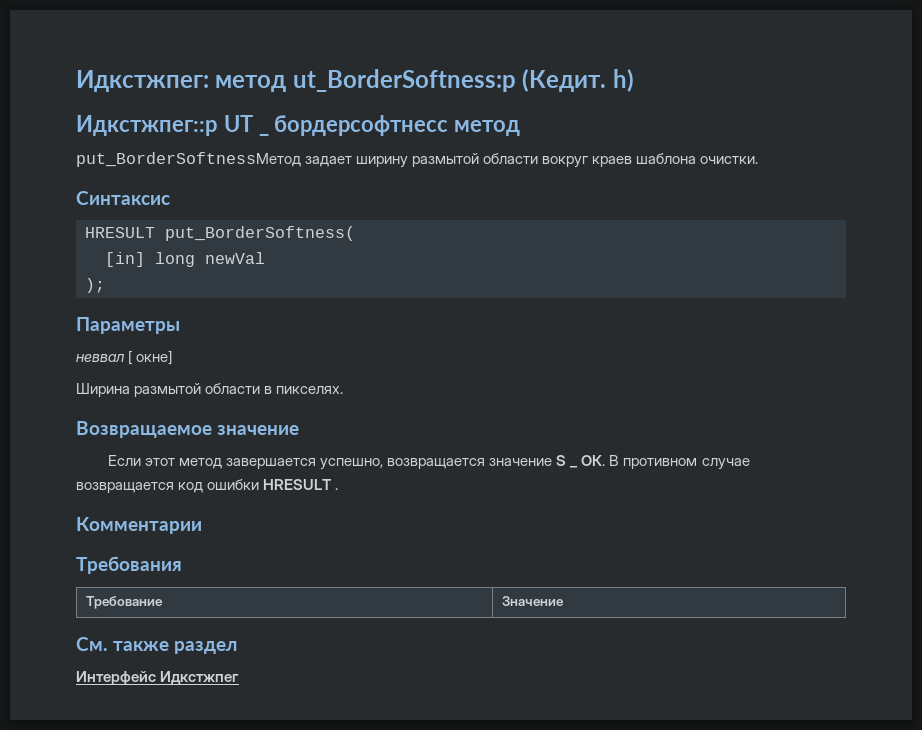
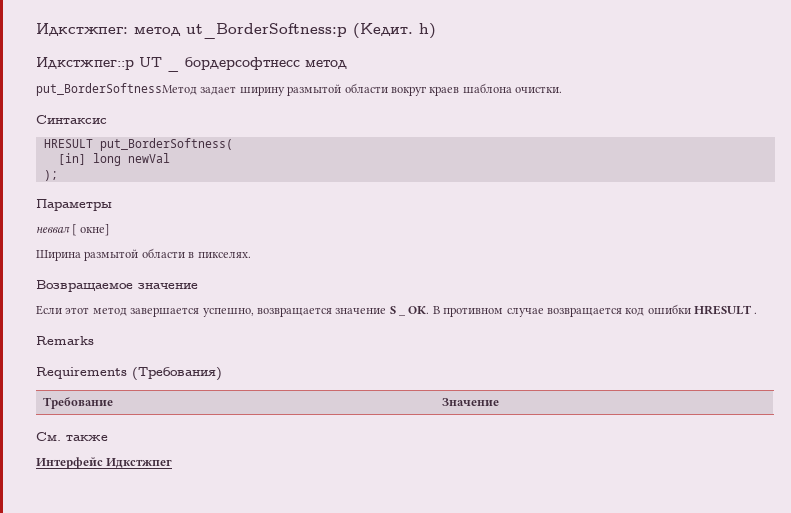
- Комментарии
- Требования
+ Remarks
+ Requirements (Требования)
- См. также раздел
+ См. также

